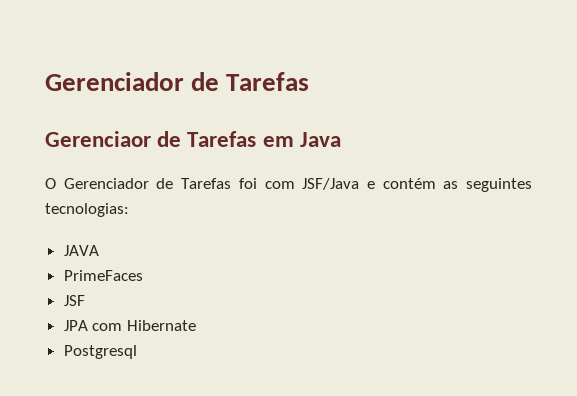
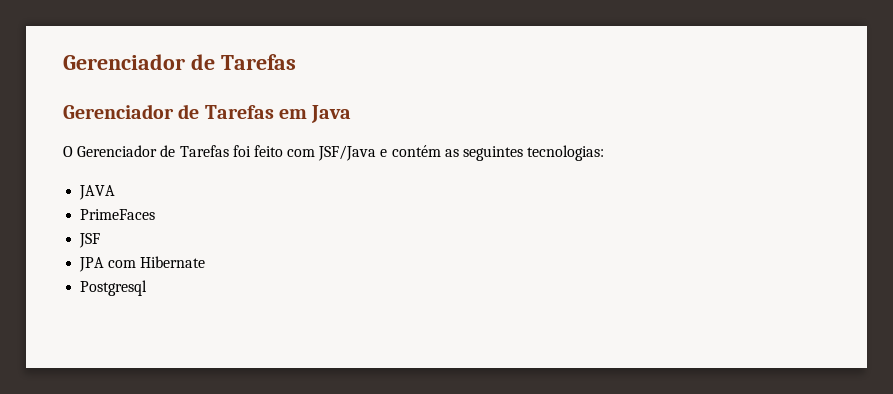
- Gerenciaor de Tarefas em Java
+ Gerenciador de Tarefas em Java
- O Gerenciador de Tarefas foi com JSF/Java e contém as seguintes tecnologias:
+ O Gerenciador de Tarefas foi feito com JSF/Java e contém as seguintes tecnologias:

